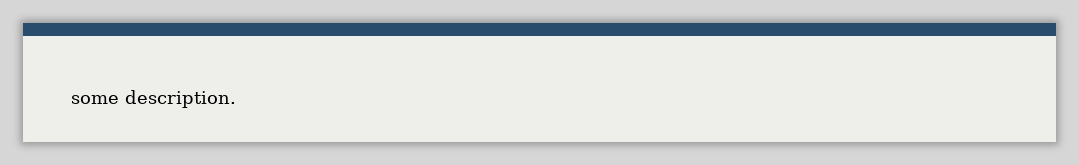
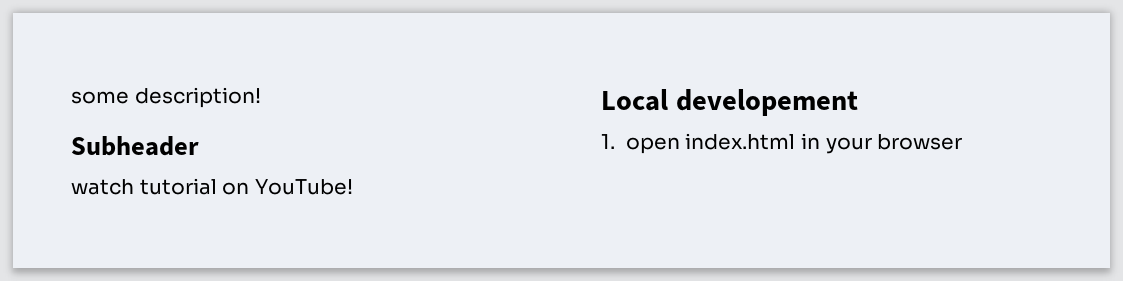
- some description.
+ some description!
+ Subheader
+ watch tutorial on YouTube!
+ Local developement
+ 1. open index.html in your browser

